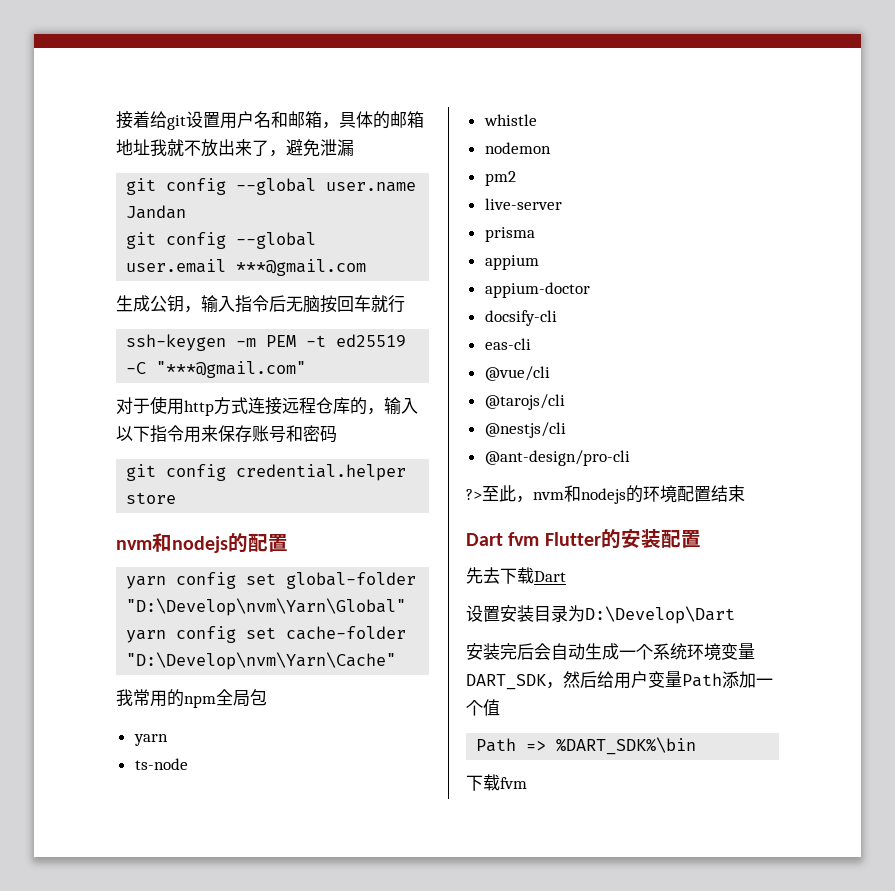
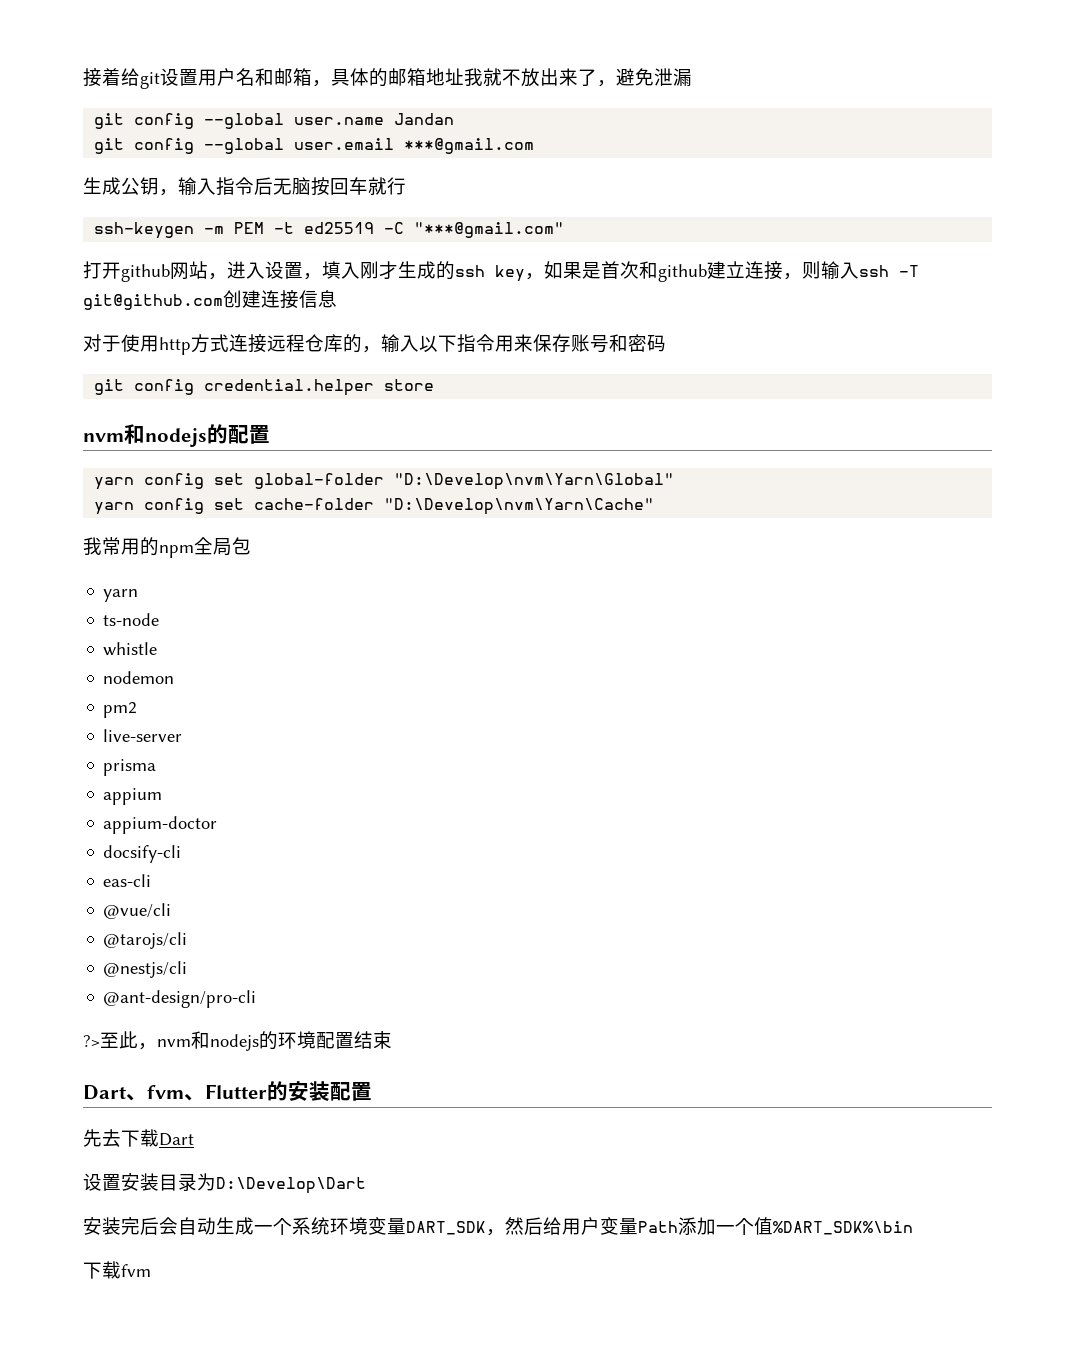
+ 打开github网站，进入设置，填入刚才生成的ssh key，如果是首次和github建立连接，则输入ssh -T git@github.com创建连接信息
- Dart fvm Flutter的安装配置
+ Dart、fvm、Flutter的安装配置
- 安装完后会自动生成一个系统环境变量DART_SDK，然后给用户变量Path添加一个值
- Path => %DART_SDK%\bin
+ 安装完后会自动生成一个系统环境变量DART_SDK，然后给用户变量Path添加一个值%DART_SDK%\bin

